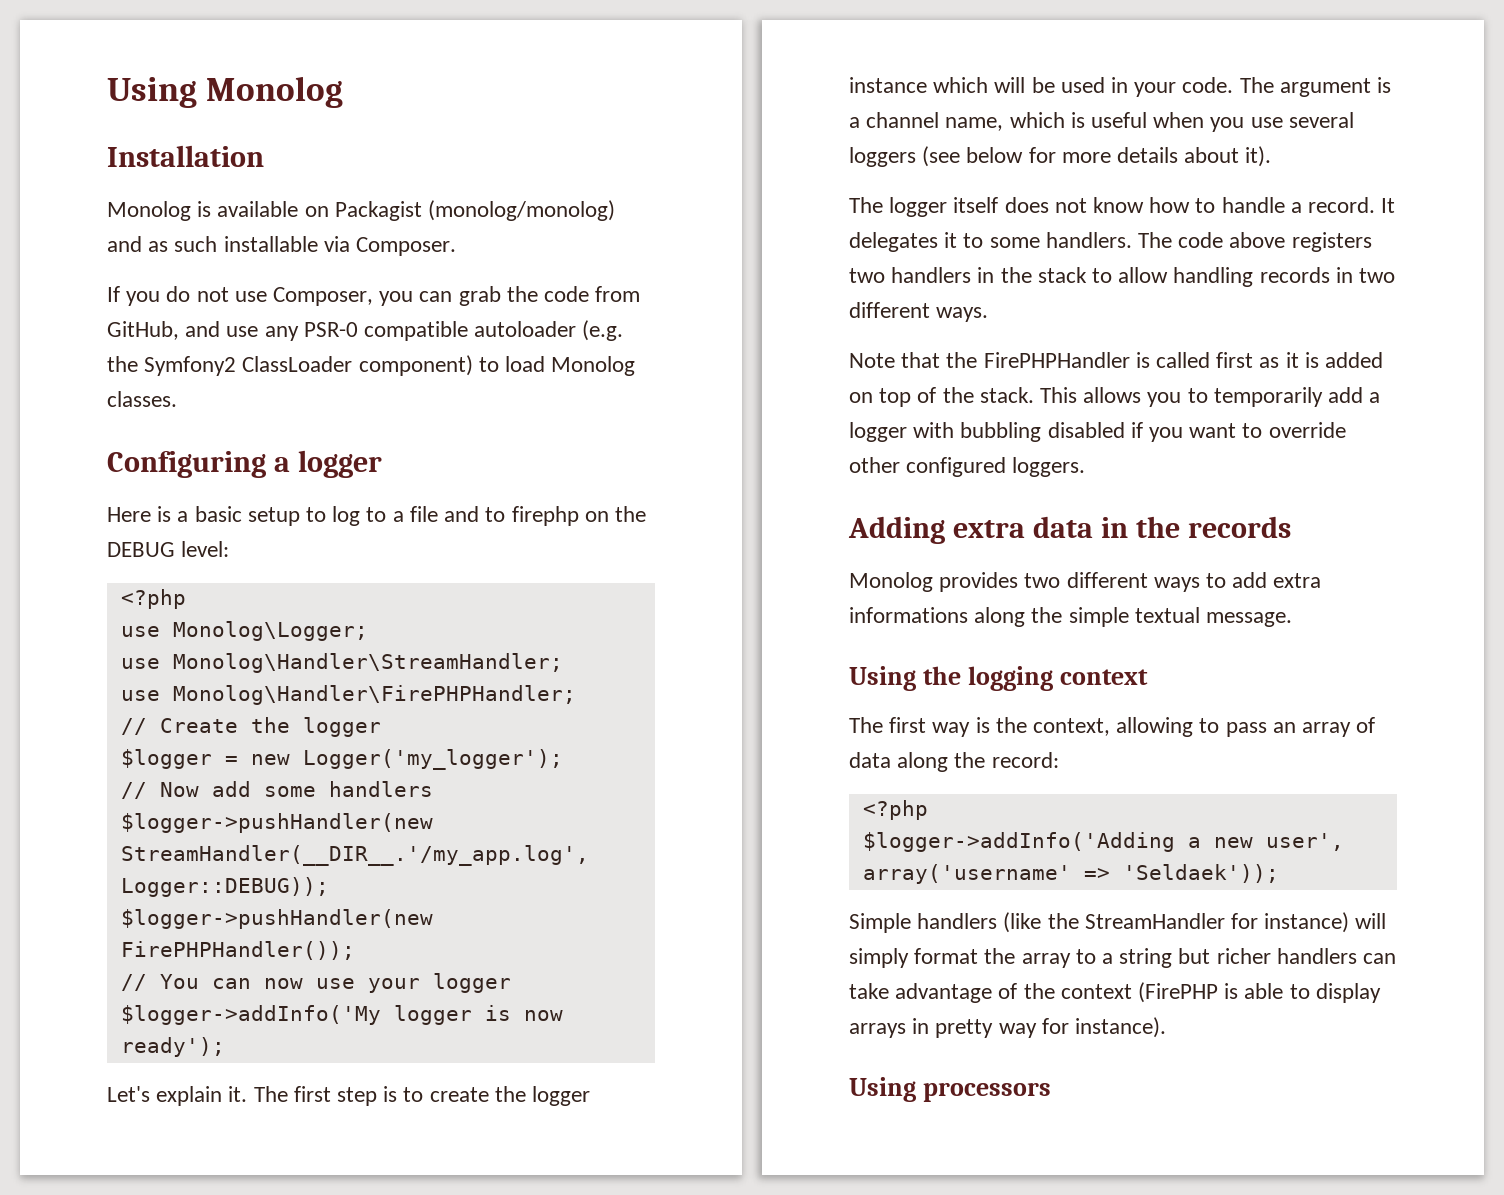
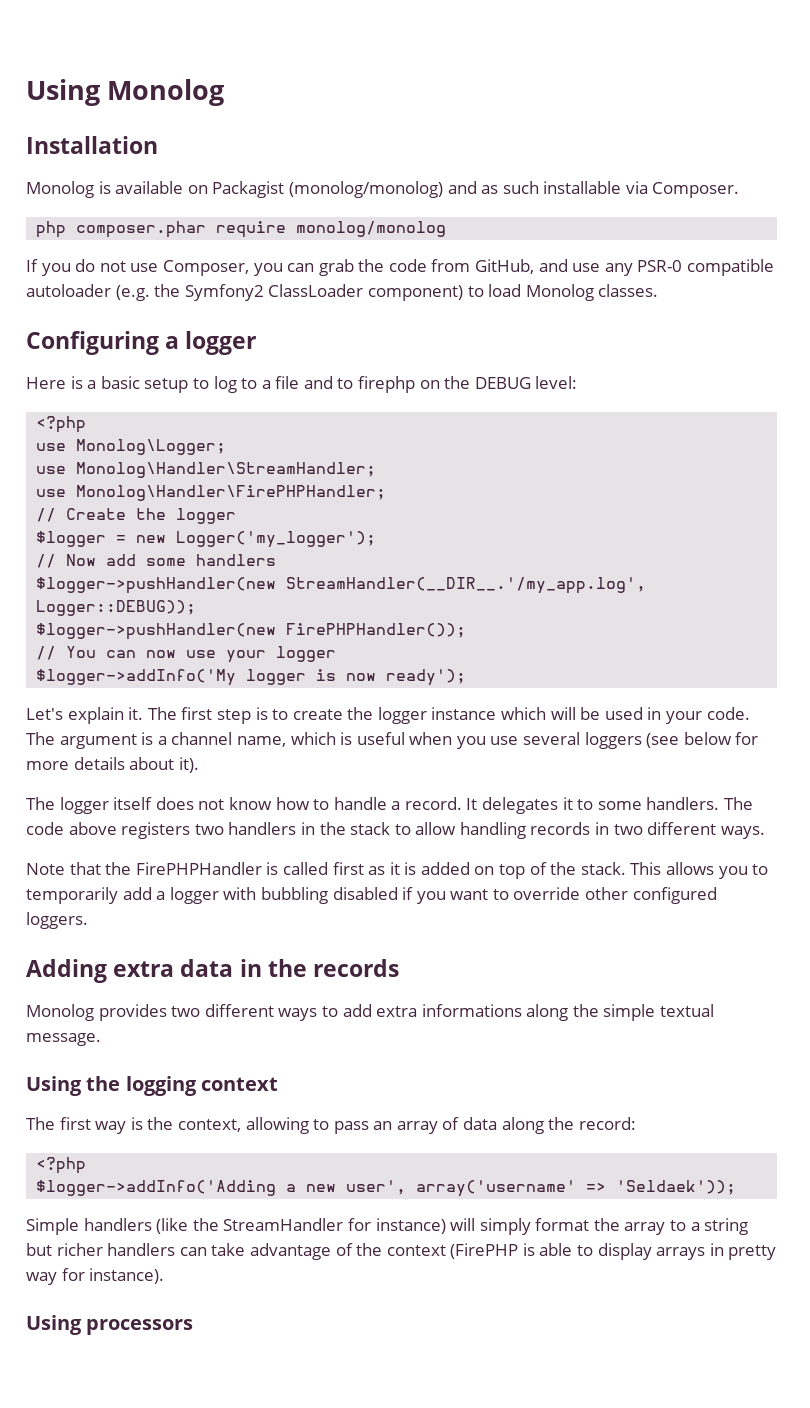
+ php composer.phar require monolog/monolog

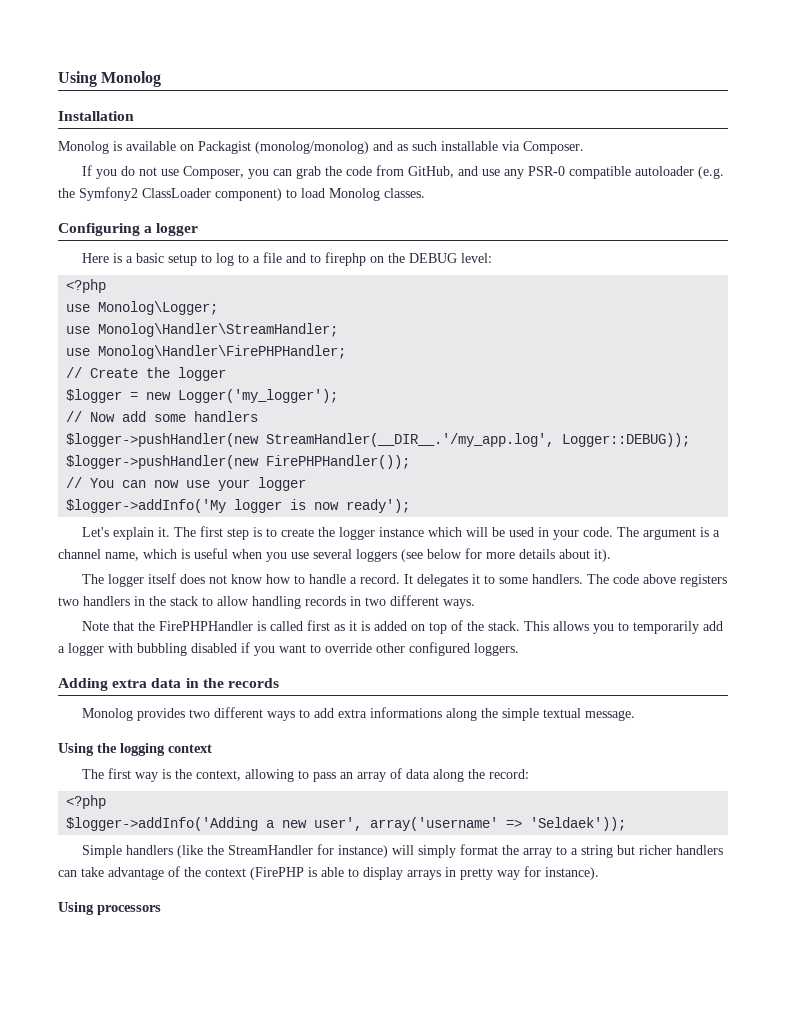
- php composer.phar require monolog/monolog

